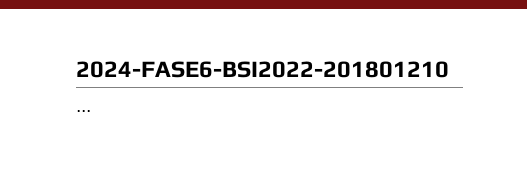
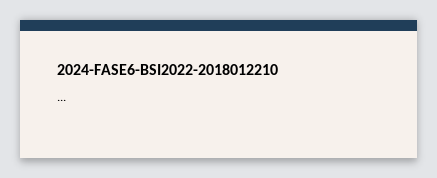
- 2024-FASE6-BSI2022-201801210
+ 2024-FASE6-BSI2022-2018012210

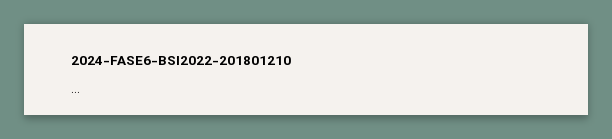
- 2024-FASE6-BSI2022-2018012210
+ 2024-FASE6-BSI2022-201801210

